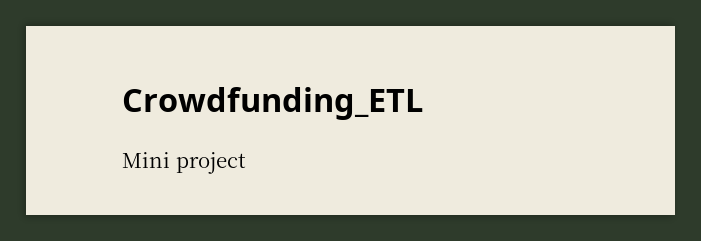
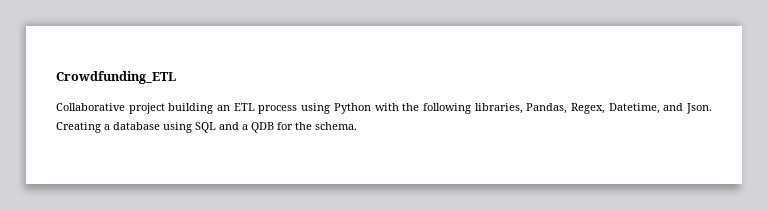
- Mini project
+ Collaborative project building an ETL process using Python with the following libraries, Pandas, Regex, Datetime, and Json. Creating a database using SQL and a QDB for the schema.

